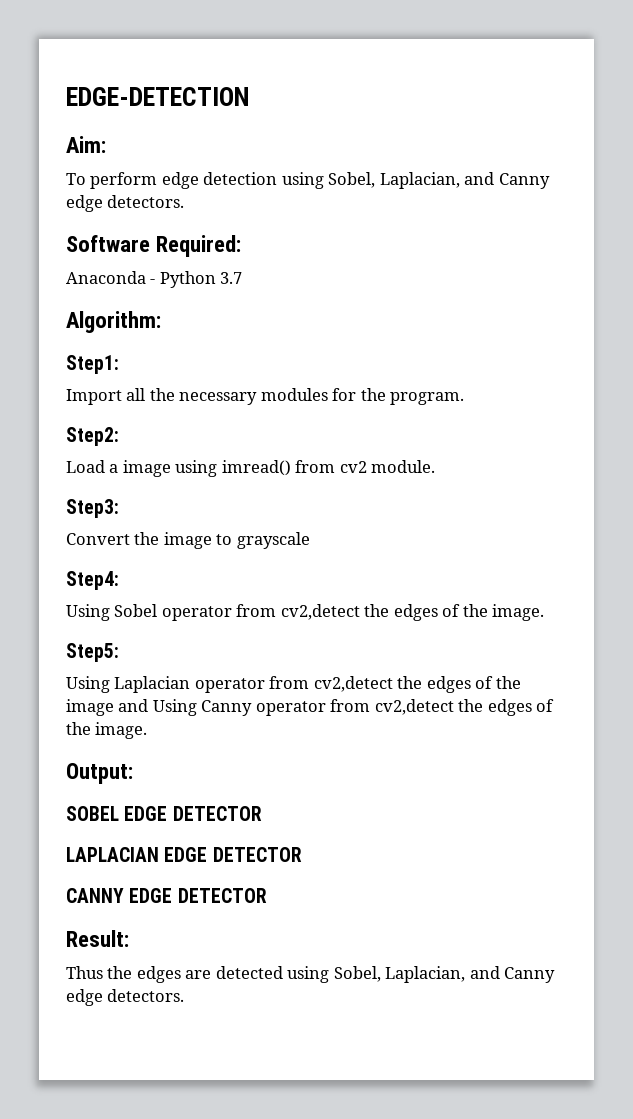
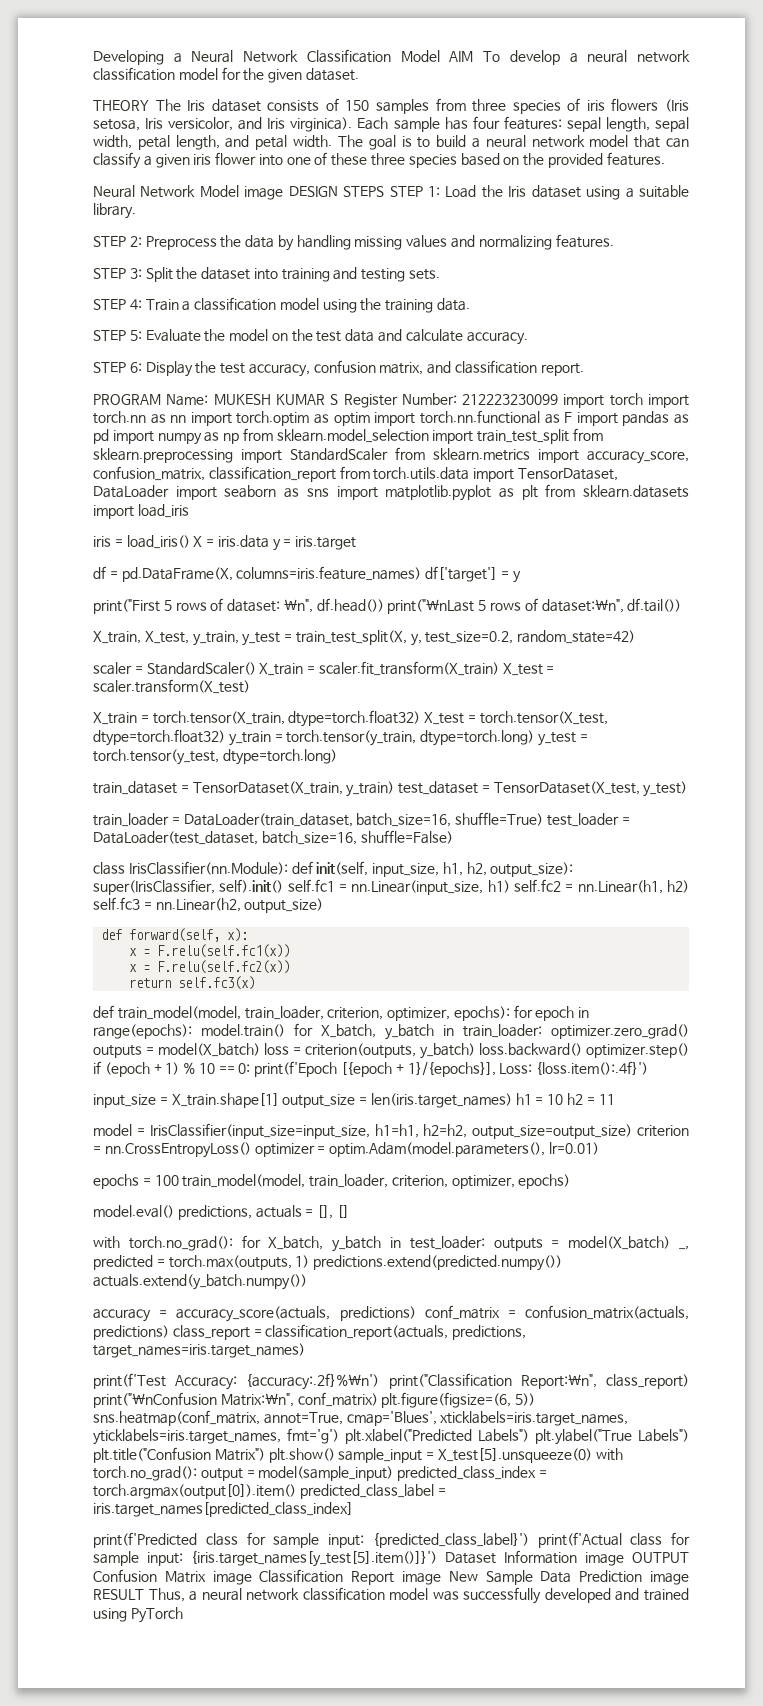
- EDGE-DETECTION
- Aim:
- To perform edge detection using Sobel, Laplacian, and Canny edge detectors.
- Software Required:
- Anaconda - Python 3.7
- Algorithm:
- Step1:
- Import all the necessary modules for the program.
- Step2:
- Load a image using imread() from cv2 module.
- Step3:
- Convert the image to grayscale
- Step4:
- Using Sobel operator from cv2,detect the edges of the image.
- Step5:
- Using Laplacian operator from cv2,detect the edges of the image and Using Canny operator from cv2,detect the edges of the image.
- Output:
- SOBEL EDGE DETECTOR
- LAPLACIAN EDGE DETECTOR
- CANNY EDGE DETECTOR
- Result:
- Thus the edges are detected using Sobel, Laplacian, and Canny edge detectors.
+ Developing a Neural Network Classification Model AIM To develop a neural network classification model for the given dataset.
+ THEORY The Iris dataset consists of 150 samples from three species of iris flowers (Iris setosa, Iris versicolor, and Iris virginica). Each sample has four features: sepal length, sepal width, petal length, and petal width. The goal is to build a neural network model that can classify a given iris flower into one of these three species based on the provided features.
+ Neural Network Model image DESIGN STEPS STEP 1: Load the Iris dataset using a suitable library.
+ STEP 2: Preprocess the data by handling missing values and normalizing features.
+ STEP 3: Split the dataset into training and testing sets.
+ STEP 4: Train a classification model using the training data.
+ STEP 5: Evaluate the model on the test data and calculate accuracy.
+ STEP 6: Display the test accuracy, confusion matrix, and classification report.
+ PROGRAM Name: MUKESH KUMAR S Register Number: 212223230099 import torch import torch.nn as nn import torch.optim as optim import torch.nn.functional as F import pandas as pd import numpy as np from sklearn.model_selection import train_test_split from sklearn.preprocessing import StandardScaler from sklearn.metrics import accuracy_score, confusion_matrix, classification_report from torch.utils.data import TensorDataset, DataLoader import seaborn as sns import matplotlib.pyplot as plt from sklearn.datasets import load_iris
+ iris = load_iris() X = iris.data y = iris.target
+ df = pd.DataFrame(X, columns=iris.feature_names) df['target'] = y
+ print("First 5 rows of dataset: \n", df.head()) print("\nLast 5 rows of dataset:\n", df.tail())
+ X_train, X_test, y_train, y_test = train_test_split(X, y, test_size=0.2, random_state=42)
+ scaler = StandardScaler() X_train = scaler.fit_transform(X_train) X_test = scaler.transform(X_test)
+ X_train = torch.tensor(X_train, dtype=torch.float32) X_test = torch.tensor(X_test, dtype=torch.float32) y_train = torch.tensor(y_train, dtype=torch.long) y_test = torch.tensor(y_test, dtype=torch.long)
+ train_dataset = TensorDataset(X_train, y_train) test_dataset = TensorDataset(X_test, y_test)
+ train_loader = DataLoader(train_dataset, batch_size=16, shuffle=True) test_loader = DataLoader(test_dataset, batch_size=16, shuffle=False)
+ class IrisClassifier(nn.Module): def init(self, input_size, h1, h2, output_size): super(IrisClassifier, self).init() self.fc1 = nn.Linear(input_size, h1) self.fc2 = nn.Linear(h1, h2) self.fc3 = nn.Linear(h2, output_size)
+ def forward(self, x):
+ x = F.relu(self.fc1(x))
+ x = F.relu(self.fc2(x))
+ return self.fc3(x)
+ def train_model(model, train_loader, criterion, optimizer, epochs): for epoch in range(epochs): model.train() for X_batch, y_batch in train_loader: optimizer.zero_grad() outputs = model(X_batch) loss = criterion(outputs, y_batch) loss.backward() optimizer.step() if (epoch + 1) % 10 == 0: print(f'Epoch [{epoch + 1}/{epochs}], Loss: {loss.item():.4f}')
+ input_size = X_train.shape[1] output_size = len(iris.target_names) h1 = 10 h2 = 11
+ model = IrisClassifier(input_size=input_size, h1=h1, h2=h2, output_size=output_size) criterion = nn.CrossEntropyLoss() optimizer = optim.Adam(model.parameters(), lr=0.01)
+ epochs = 100 train_model(model, train_loader, criterion, optimizer, epochs)
+ model.eval() predictions, actuals = [], []
+ with torch.no_grad(): for X_batch, y_batch in test_loader: outputs = model(X_batch) _, predicted = torch.max(outputs, 1) predictions.extend(predicted.numpy()) actuals.extend(y_batch.numpy())
+ accuracy = accuracy_score(actuals, predictions) conf_matrix = confusion_matrix(actuals, predictions) class_report = classification_report(actuals, predictions, target_names=iris.target_names)
+ print(f'Test Accuracy: {accuracy:.2f}%\n') print("Classification Report:\n", class_report) print("\nConfusion Matrix:\n", conf_matrix) plt.figure(figsize=(6, 5)) sns.heatmap(conf_matrix, annot=True, cmap='Blues', xticklabels=iris.target_names, yticklabels=iris.target_names, fmt='g') plt.xlabel("Predicted Labels") plt.ylabel("True Labels") plt.title("Confusion Matrix") plt.show() sample_input = X_test[5].unsqueeze(0) with torch.no_grad(): output = model(sample_input) predicted_class_index = torch.argmax(output[0]).item() predicted_class_label = iris.target_names[predicted_class_index]
+ print(f'Predicted class for sample input: {predicted_class_label}') print(f'Actual class for sample input: {iris.target_names[y_test[5].item()]}') Dataset Information image OUTPUT Confusion Matrix image Classification Report image New Sample Data Prediction image RESULT Thus, a neural network classification model was successfully developed and trained using PyTorch

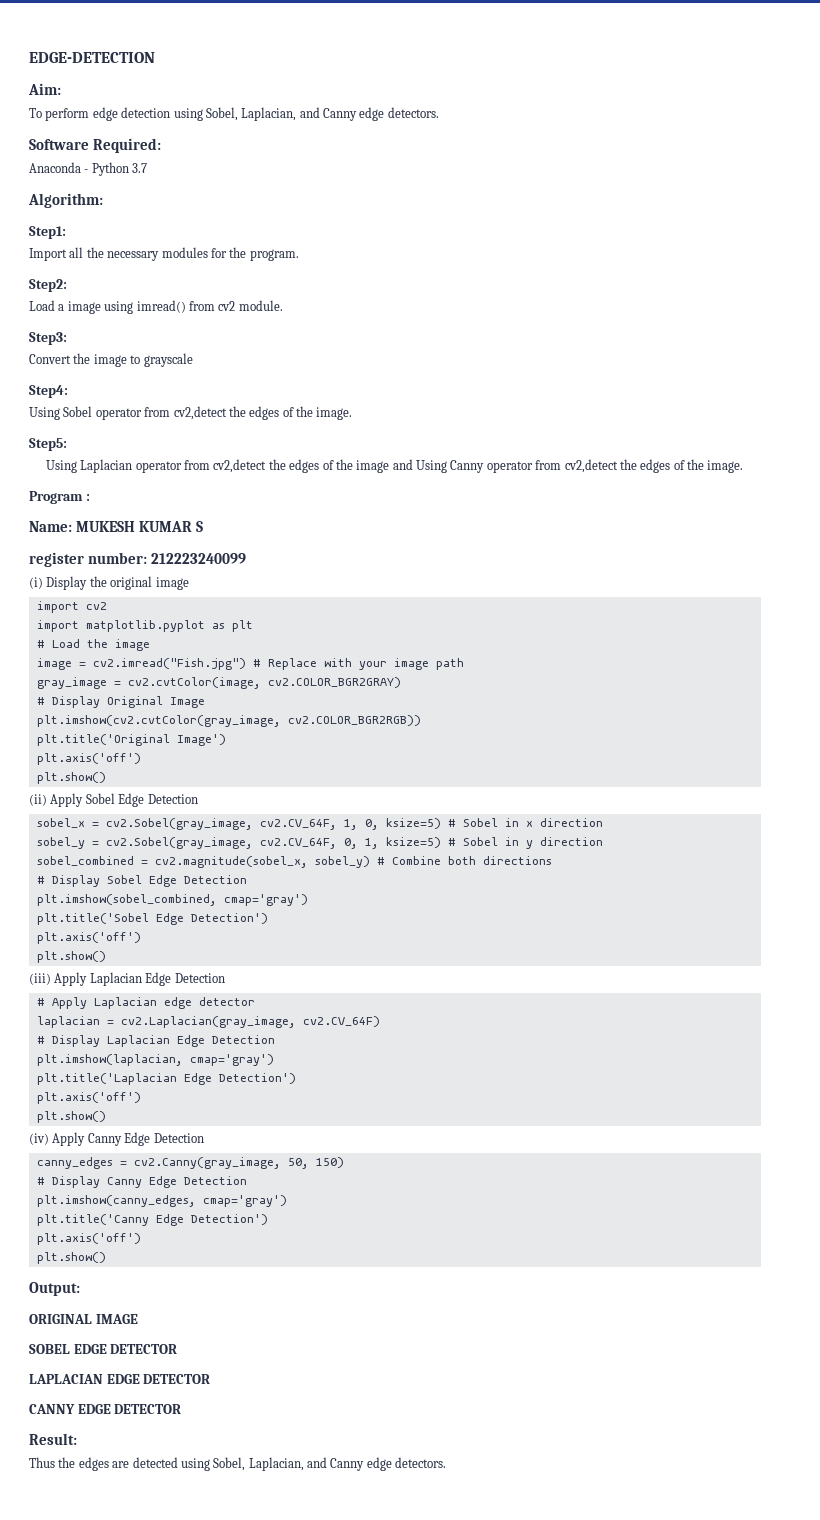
- Developing a Neural Network Classification Model AIM To develop a neural network classification model for the given dataset.
- THEORY The Iris dataset consists of 150 samples from three species of iris flowers (Iris setosa, Iris versicolor, and Iris virginica). Each sample has four features: sepal length, sepal width, petal length, and petal width. The goal is to build a neural network model that can classify a given iris flower into one of these three species based on the provided features.
- Neural Network Model image DESIGN STEPS STEP 1: Load the Iris dataset using a suitable library.
- STEP 2: Preprocess the data by handling missing values and normalizing features.
- STEP 3: Split the dataset into training and testing sets.
- STEP 4: Train a classification model using the training data.
- STEP 5: Evaluate the model on the test data and calculate accuracy.
- STEP 6: Display the test accuracy, confusion matrix, and classification report.
- PROGRAM Name: MUKESH KUMAR S Register Number: 212223230099 import torch import torch.nn as nn import torch.optim as optim import torch.nn.functional as F import pandas as pd import numpy as np from sklearn.model_selection import train_test_split from sklearn.preprocessing import StandardScaler from sklearn.metrics import accuracy_score, confusion_matrix, classification_report from torch.utils.data import TensorDataset, DataLoader import seaborn as sns import matplotlib.pyplot as plt from sklearn.datasets import load_iris
- iris = load_iris() X = iris.data y = iris.target
- df = pd.DataFrame(X, columns=iris.feature_names) df['target'] = y
- print("First 5 rows of dataset: \n", df.head()) print("\nLast 5 rows of dataset:\n", df.tail())
- X_train, X_test, y_train, y_test = train_test_split(X, y, test_size=0.2, random_state=42)
- scaler = StandardScaler() X_train = scaler.fit_transform(X_train) X_test = scaler.transform(X_test)
- X_train = torch.tensor(X_train, dtype=torch.float32) X_test = torch.tensor(X_test, dtype=torch.float32) y_train = torch.tensor(y_train, dtype=torch.long) y_test = torch.tensor(y_test, dtype=torch.long)
- train_dataset = TensorDataset(X_train, y_train) test_dataset = TensorDataset(X_test, y_test)
- train_loader = DataLoader(train_dataset, batch_size=16, shuffle=True) test_loader = DataLoader(test_dataset, batch_size=16, shuffle=False)
- class IrisClassifier(nn.Module): def init(self, input_size, h1, h2, output_size): super(IrisClassifier, self).init() self.fc1 = nn.Linear(input_size, h1) self.fc2 = nn.Linear(h1, h2) self.fc3 = nn.Linear(h2, output_size)
- def forward(self, x):
- x = F.relu(self.fc1(x))
- x = F.relu(self.fc2(x))
- return self.fc3(x)
- def train_model(model, train_loader, criterion, optimizer, epochs): for epoch in range(epochs): model.train() for X_batch, y_batch in train_loader: optimizer.zero_grad() outputs = model(X_batch) loss = criterion(outputs, y_batch) loss.backward() optimizer.step() if (epoch + 1) % 10 == 0: print(f'Epoch [{epoch + 1}/{epochs}], Loss: {loss.item():.4f}')
- input_size = X_train.shape[1] output_size = len(iris.target_names) h1 = 10 h2 = 11
- model = IrisClassifier(input_size=input_size, h1=h1, h2=h2, output_size=output_size) criterion = nn.CrossEntropyLoss() optimizer = optim.Adam(model.parameters(), lr=0.01)
- epochs = 100 train_model(model, train_loader, criterion, optimizer, epochs)
- model.eval() predictions, actuals = [], []
- with torch.no_grad(): for X_batch, y_batch in test_loader: outputs = model(X_batch) _, predicted = torch.max(outputs, 1) predictions.extend(predicted.numpy()) actuals.extend(y_batch.numpy())
- accuracy = accuracy_score(actuals, predictions) conf_matrix = confusion_matrix(actuals, predictions) class_report = classification_report(actuals, predictions, target_names=iris.target_names)
- print(f'Test Accuracy: {accuracy:.2f}%\n') print("Classification Report:\n", class_report) print("\nConfusion Matrix:\n", conf_matrix) plt.figure(figsize=(6, 5)) sns.heatmap(conf_matrix, annot=True, cmap='Blues', xticklabels=iris.target_names, yticklabels=iris.target_names, fmt='g') plt.xlabel("Predicted Labels") plt.ylabel("True Labels") plt.title("Confusion Matrix") plt.show() sample_input = X_test[5].unsqueeze(0) with torch.no_grad(): output = model(sample_input) predicted_class_index = torch.argmax(output[0]).item() predicted_class_label = iris.target_names[predicted_class_index]
- print(f'Predicted class for sample input: {predicted_class_label}') print(f'Actual class for sample input: {iris.target_names[y_test[5].item()]}') Dataset Information image OUTPUT Confusion Matrix image Classification Report image New Sample Data Prediction image RESULT Thus, a neural network classification model was successfully developed and trained using PyTorch
+ EDGE-DETECTION
+ Aim:
+ To perform edge detection using Sobel, Laplacian, and Canny edge detectors.
+ Software Required:
+ Anaconda - Python 3.7
+ Algorithm:
+ Step1:
+ Import all the necessary modules for the program.
+ Step2:
+ Load a image using imread() from cv2 module.
+ Step3:
+ Convert the image to grayscale
+ Step4:
+ Using Sobel operator from cv2,detect the edges of the image.
+ Step5:
+ Using Laplacian operator from cv2,detect the edges of the image and Using Canny operator from cv2,detect the edges of the image.
+ Program :
+ Name: MUKESH KUMAR S
+ register number: 212223240099
+ (i) Display the original image
+ import cv2
+ import matplotlib.pyplot as plt
+ # Load the image
+ image = cv2.imread("Fish.jpg") # Replace with your image path
+ gray_image = cv2.cvtColor(image, cv2.COLOR_BGR2GRAY)
+ # Display Original Image
+ plt.imshow(cv2.cvtColor(gray_image, cv2.COLOR_BGR2RGB))
+ plt.title('Original Image')
+ plt.axis('off')
+ plt.show()
+ (ii) Apply Sobel Edge Detection
+ sobel_x = cv2.Sobel(gray_image, cv2.CV_64F, 1, 0, ksize=5) # Sobel in x direction
+ sobel_y = cv2.Sobel(gray_image, cv2.CV_64F, 0, 1, ksize=5) # Sobel in y direction
+ sobel_combined = cv2.magnitude(sobel_x, sobel_y) # Combine both directions
+ # Display Sobel Edge Detection
+ plt.imshow(sobel_combined, cmap='gray')
+ plt.title('Sobel Edge Detection')
+ plt.axis('off')
+ plt.show()
+ (iii) Apply Laplacian Edge Detection
+ # Apply Laplacian edge detector
+ laplacian = cv2.Laplacian(gray_image, cv2.CV_64F)
+ # Display Laplacian Edge Detection
+ plt.imshow(laplacian, cmap='gray')
+ plt.title('Laplacian Edge Detection')
+ plt.axis('off')
+ plt.show()
+ (iv) Apply Canny Edge Detection
+ canny_edges = cv2.Canny(gray_image, 50, 150)
+ # Display Canny Edge Detection
+ plt.imshow(canny_edges, cmap='gray')
+ plt.title('Canny Edge Detection')
+ plt.axis('off')
+ plt.show()
+ Output:
+ ORIGINAL IMAGE
+ SOBEL EDGE DETECTOR
+ LAPLACIAN EDGE DETECTOR
+ CANNY EDGE DETECTOR
+ Result:
+ Thus the edges are detected using Sobel, Laplacian, and Canny edge detectors.

